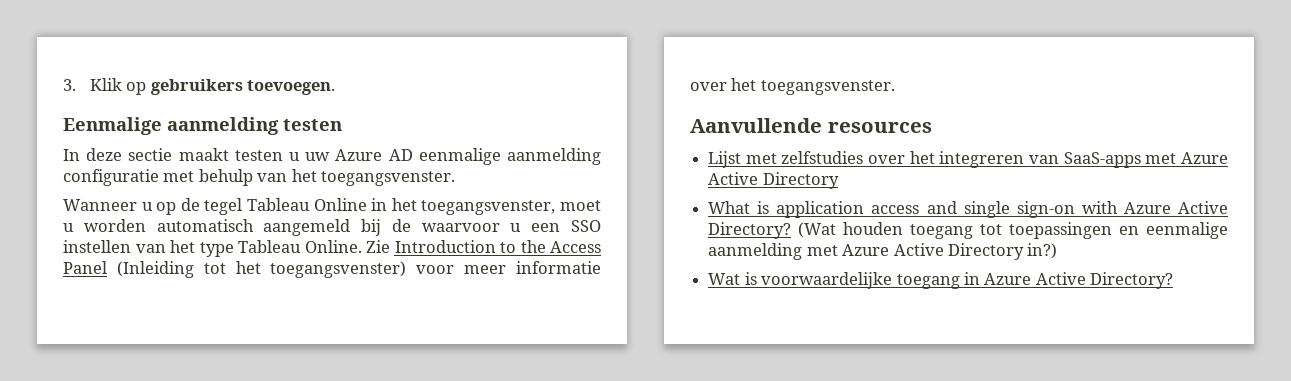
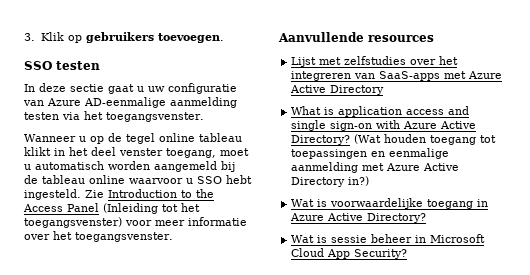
- Eenmalige aanmelding testen
+ SSO testen
- In deze sectie maakt testen u uw Azure AD eenmalige aanmelding configuratie met behulp van het toegangsvenster.
+ In deze sectie gaat u uw configuratie van Azure AD-eenmalige aanmelding testen via het toegangsvenster.
- Wanneer u op de tegel Tableau Online in het toegangsvenster, moet u worden automatisch aangemeld bij de waarvoor u een SSO instellen van het type Tableau Online.
+ Wanneer u op de tegel online tableau klikt in het deel venster toegang, moet u automatisch worden aangemeld bij de tableau online waarvoor u SSO hebt ingesteld.
+ Wat is sessie beheer in Microsoft Cloud App Security?

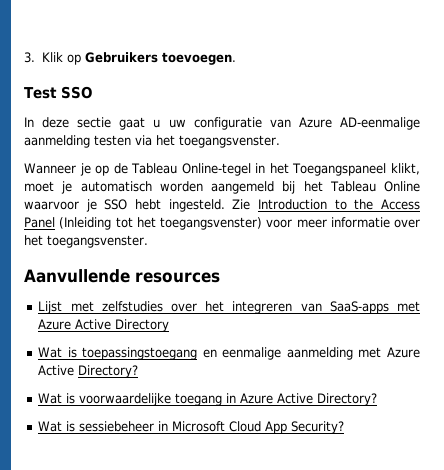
- 3. Klik op gebruikers toevoegen.
+ 3. Klik op Gebruikers toevoegen.
- SSO testen
+ Test SSO
- Wanneer u op de tegel online tableau klikt in het deel venster toegang, moet u automatisch worden aangemeld bij de tableau online waarvoor u SSO hebt ingesteld.
+ Wanneer je op de Tableau Online-tegel in het Toegangspaneel klikt, moet je automatisch worden aangemeld bij het Tableau Online waarvoor je SSO hebt ingesteld.
- What is application access and single sign-on with Azure Active Directory? (Wat houden toegang tot toepassingen en eenmalige aanmelding met Azure Active Directory in?)
+ Wat is toepassingstoegang en eenmalige aanmelding met Azure Active Directory?
- Wat is sessie beheer in Microsoft Cloud App Security?
+ Wat is sessiebeheer in Microsoft Cloud App Security?

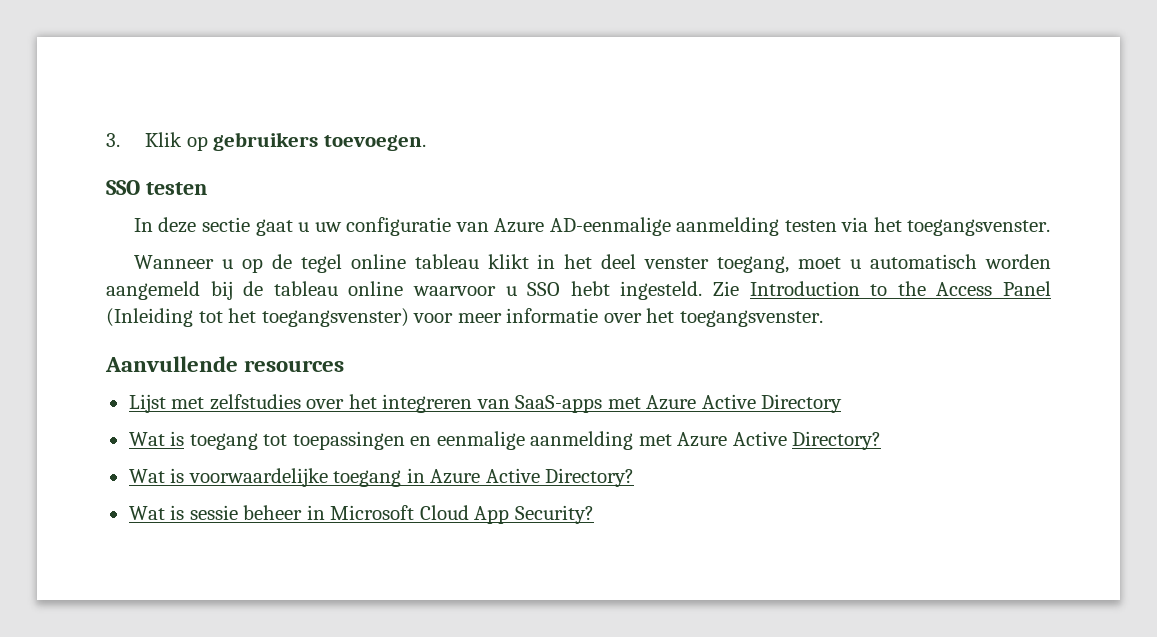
- 3. Klik op Gebruikers toevoegen.
+ 3. Klik op gebruikers toevoegen.
- Test SSO
+ SSO testen
- Wanneer je op de Tableau Online-tegel in het Toegangspaneel klikt, moet je automatisch worden aangemeld bij het Tableau Online waarvoor je SSO hebt ingesteld.
+ Wanneer u op de tegel online tableau klikt in het deel venster toegang, moet u automatisch worden aangemeld bij de tableau online waarvoor u SSO hebt ingesteld.
- Wat is toepassingstoegang en eenmalige aanmelding met Azure Active Directory?
+ Wat is toegang tot toepassingen en eenmalige aanmelding met Azure Active Directory?
- Wat is sessiebeheer in Microsoft Cloud App Security?
+ Wat is sessie beheer in Microsoft Cloud App Security?

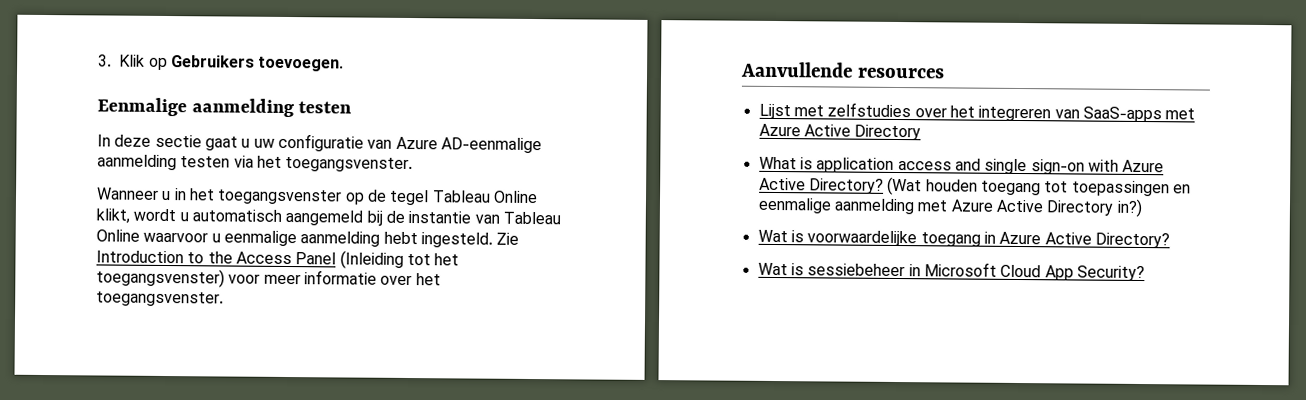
- 3. Klik op gebruikers toevoegen.
+ 3. Klik op Gebruikers toevoegen.
- SSO testen
+ Eenmalige aanmelding testen
- Wanneer u op de tegel online tableau klikt in het deel venster toegang, moet u automatisch worden aangemeld bij de tableau online waarvoor u SSO hebt ingesteld.
+ Wanneer u in het toegangsvenster op de tegel Tableau Online klikt, wordt u automatisch aangemeld bij de instantie van Tableau Online waarvoor u eenmalige aanmelding hebt ingesteld.
- Wat is toegang tot toepassingen en eenmalige aanmelding met Azure Active Directory?
+ What is application access and single sign-on with Azure Active Directory? (Wat houden toegang tot toepassingen en eenmalige aanmelding met Azure Active Directory in?)
- Wat is sessie beheer in Microsoft Cloud App Security?
+ Wat is sessiebeheer in Microsoft Cloud App Security?

